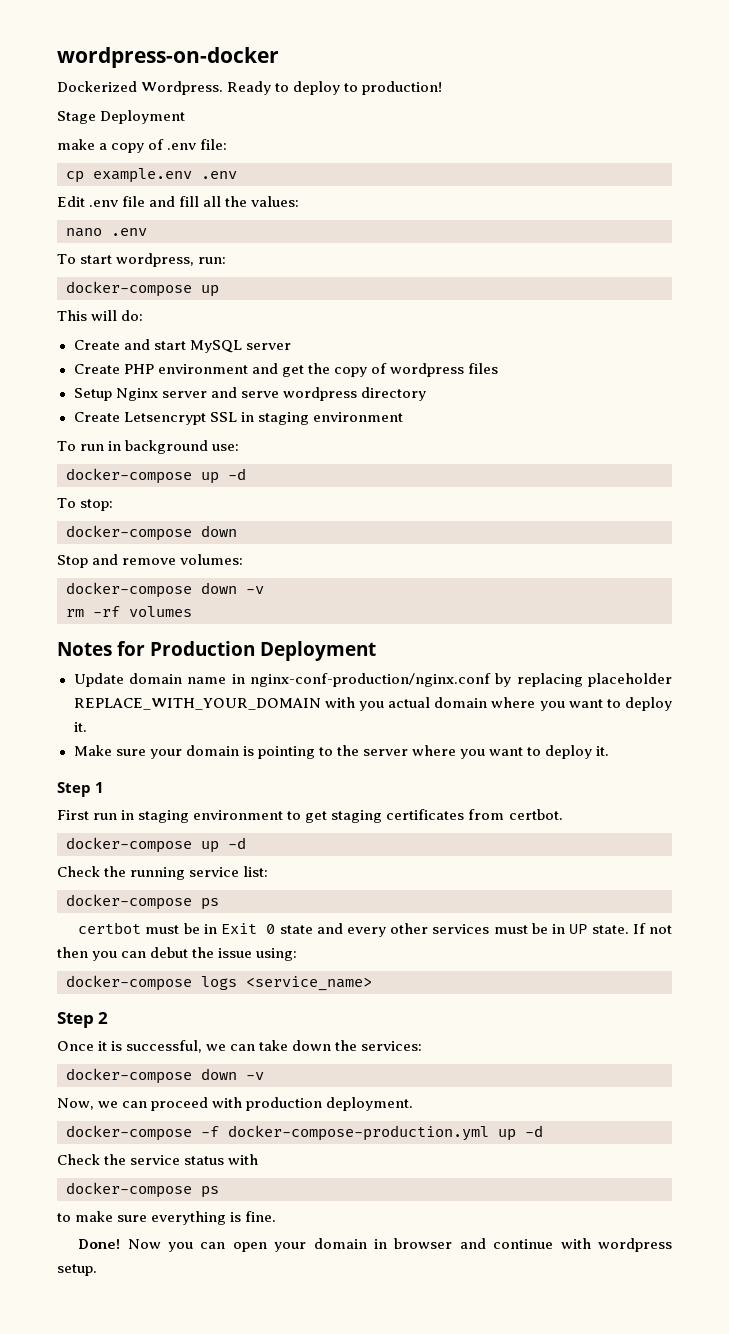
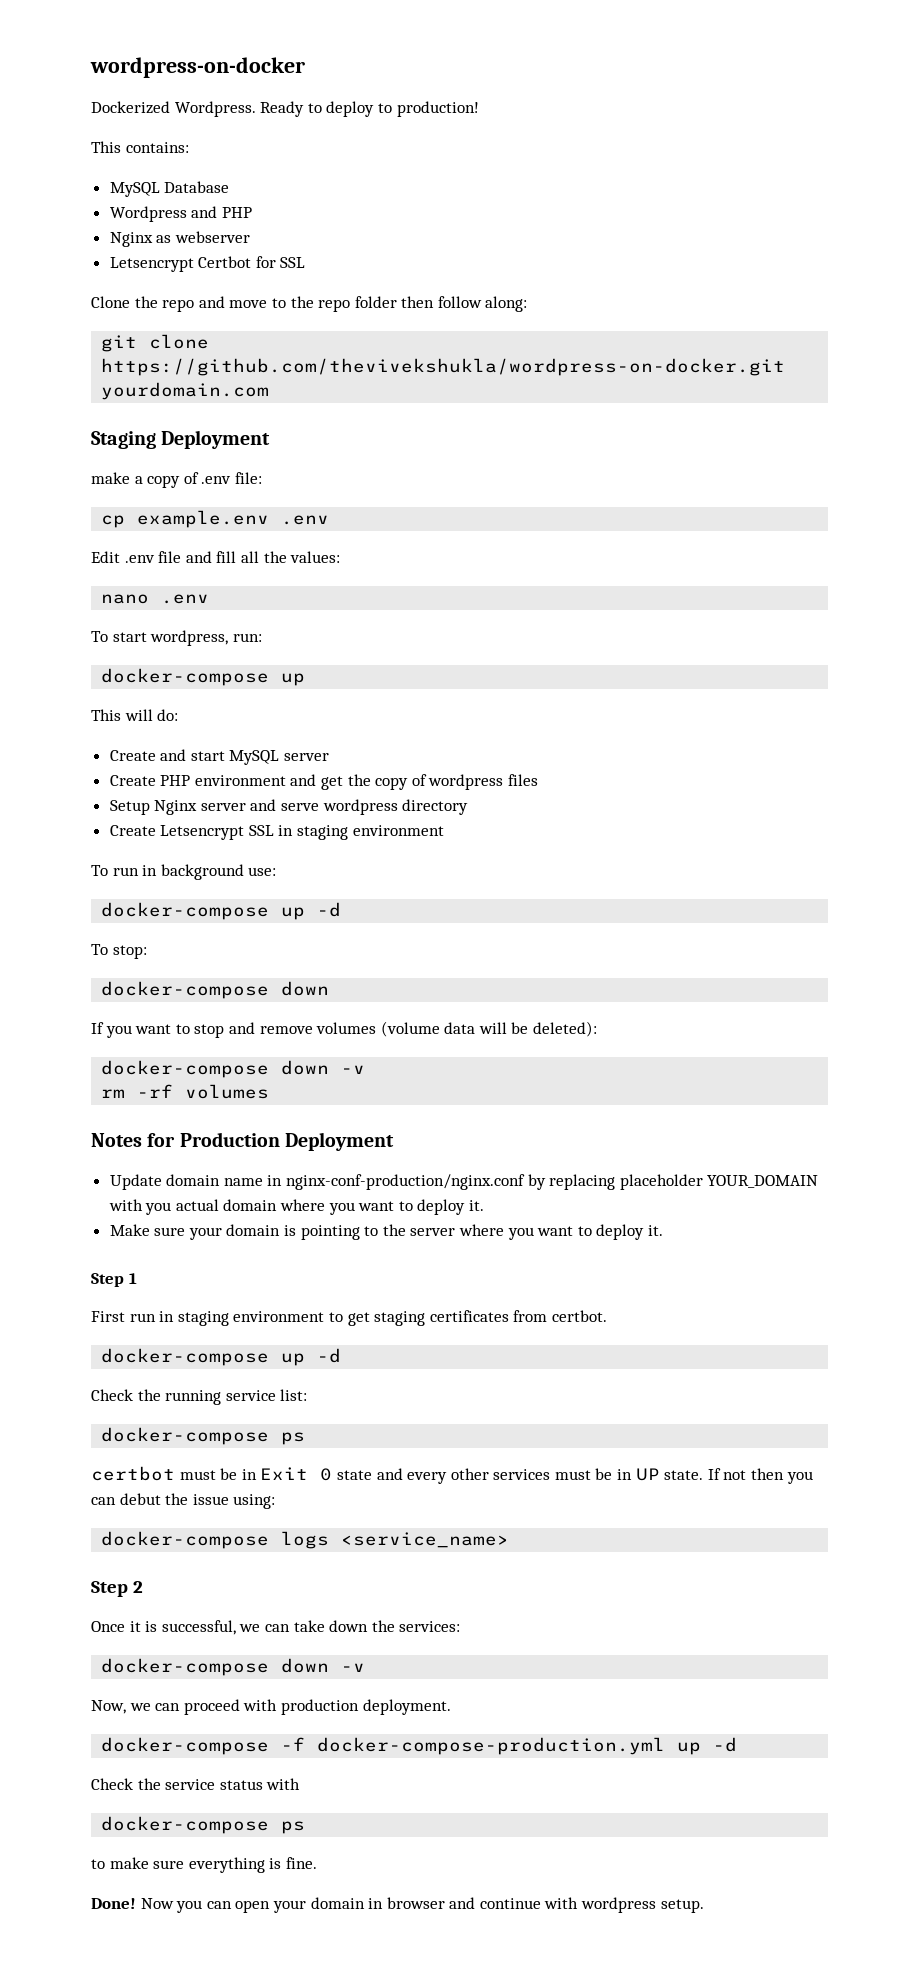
- Stage Deployment
+ This contains:
+ MySQL Database
+ Wordpress and PHP
+ Nginx as webserver
+ Letsencrypt Certbot for SSL
+ Clone the repo and move to the repo folder then follow along:
+ git clone https://github.com/thevivekshukla/wordpress-on-docker.git yourdomain.com
+ Staging Deployment
- Stop and remove volumes:
+ If you want to stop and remove volumes (volume data will be deleted):
- Update domain name in nginx-conf-production/nginx.conf by replacing placeholder REPLACE_WITH_YOUR_DOMAIN with you actual domain where you want to deploy it.
+ Update domain name in nginx-conf-production/nginx.conf by replacing placeholder YOUR_DOMAIN with you actual domain where you want to deploy it.

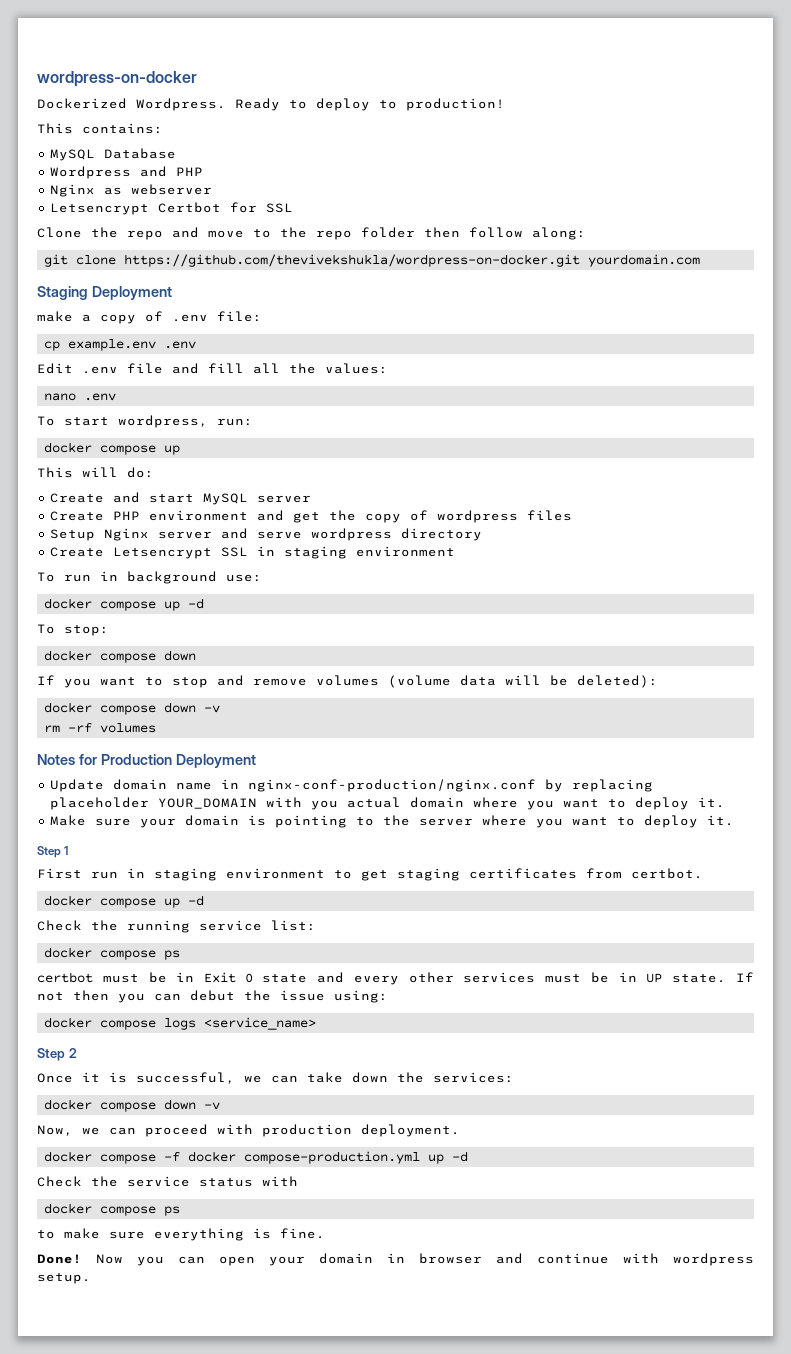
  To start wordpress, run:
- docker-compose up
+ docker compose up
  To run in background use:
- docker-compose up -d
+ docker compose up -d
  To stop:
- docker-compose down
+ docker compose down
  If you want to stop and remove volumes (volume data will be deleted):
- docker-compose down -v
+ docker compose down -v
  First run in staging environment to get staging certificates from certbot.
- docker-compose up -d
+ docker compose up -d
  Check the running service list:
- docker-compose ps
+ docker compose ps
- docker-compose logs <service_name>
+ docker compose logs <service_name>
  Once it is successful, we can take down the services:
- docker-compose down -v
+ docker compose down -v
- docker-compose -f docker-compose-production.yml up -d
+ docker compose -f docker compose-production.yml up -d
  Check the service status with
- docker-compose ps
+ docker compose ps

